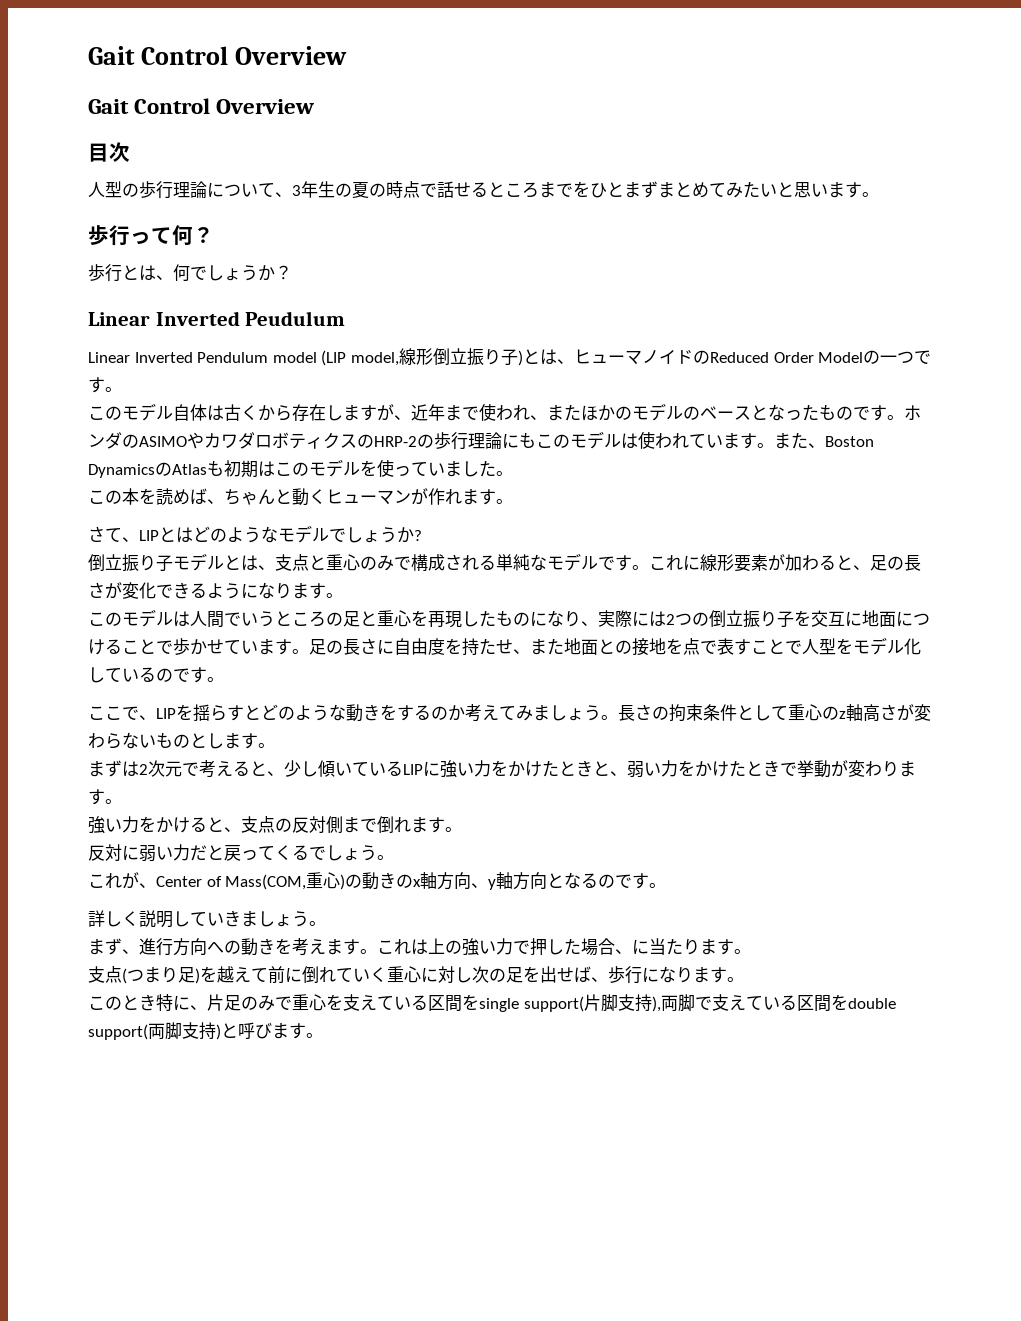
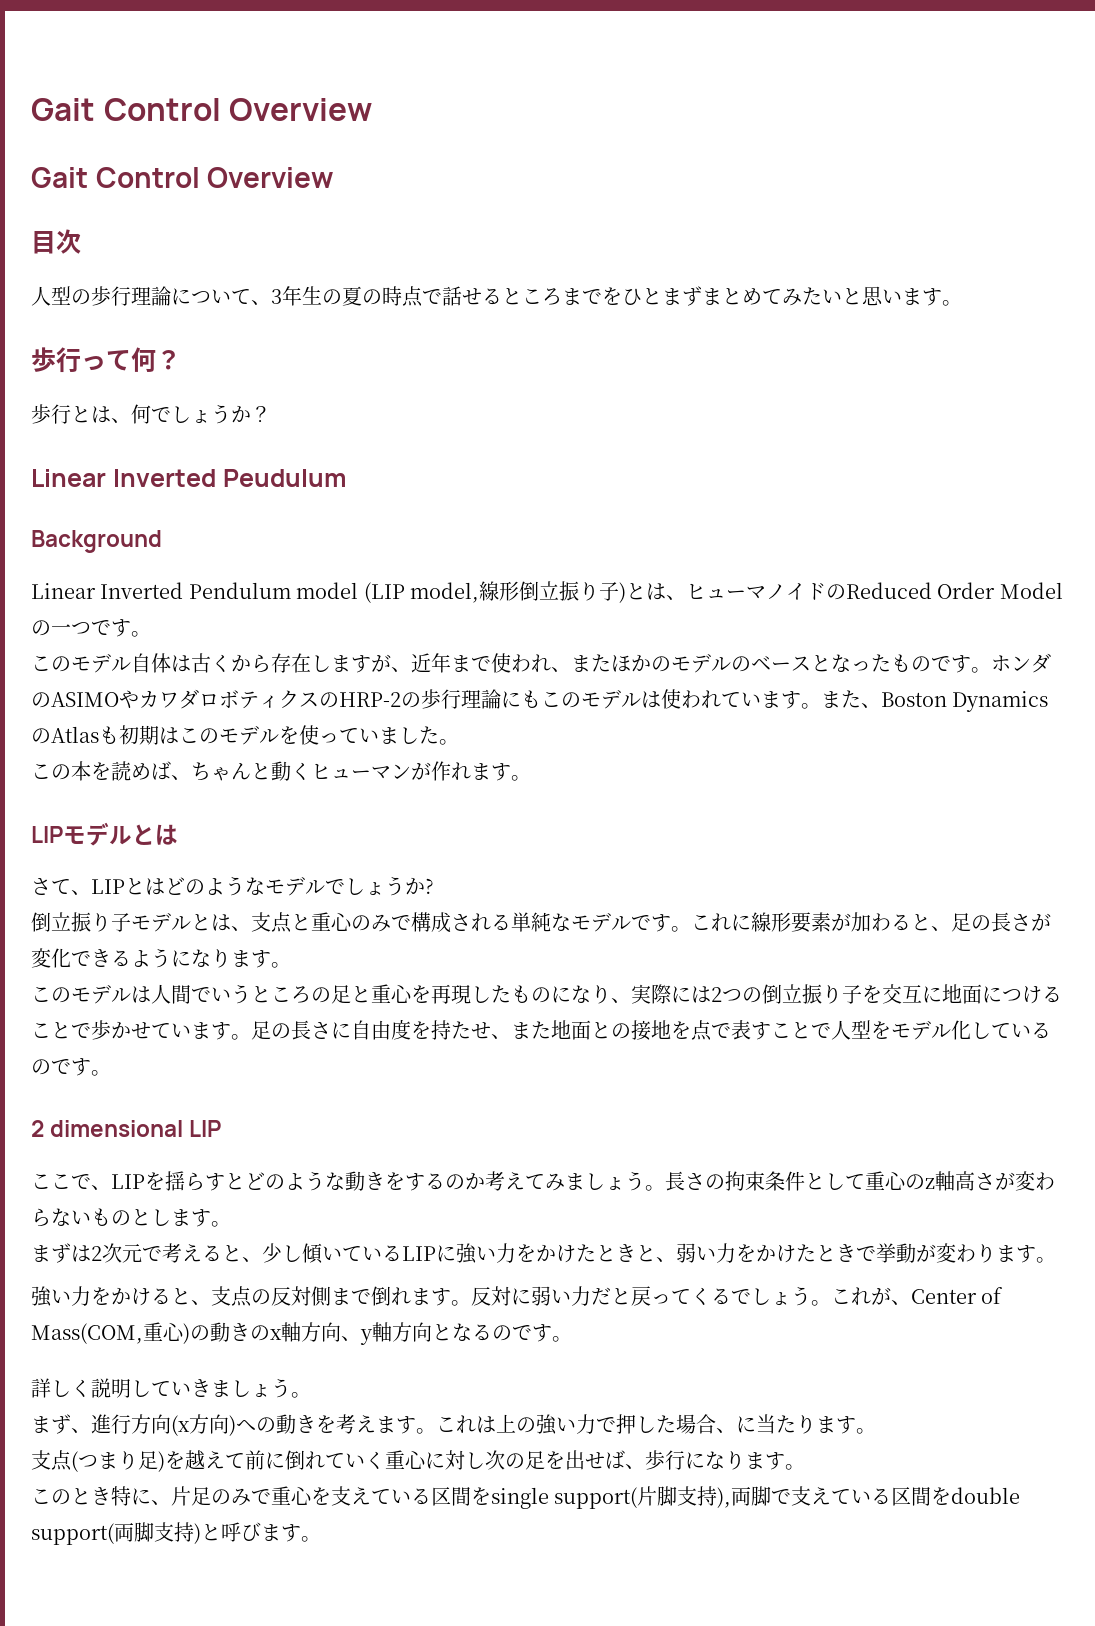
+ Background
+ LIPモデルとは
+ 2 dimensional LIP
- 強い力をかけると、支点の反対側まで倒れます。
- 反対に弱い力だと戻ってくるでしょう。
- これが、Center of Mass(COM,重心)の動きのx軸方向、y軸方向となるのです。
+ 強い力をかけると、支点の反対側まで倒れます。反対に弱い力だと戻ってくるでしょう。これが、Center of Mass(COM,重心)の動きのx軸方向、y軸方向となるのです。
- まず、進行方向への動きを考えます。
+ まず、進行方向(x方向)への動きを考えます。

